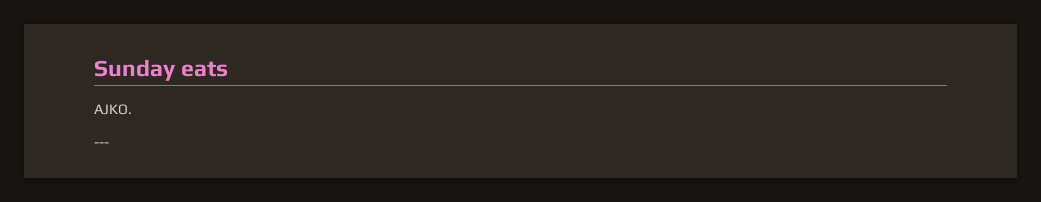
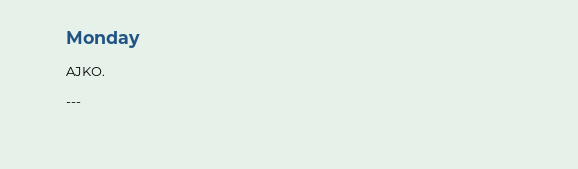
- Sunday eats
+ Monday

